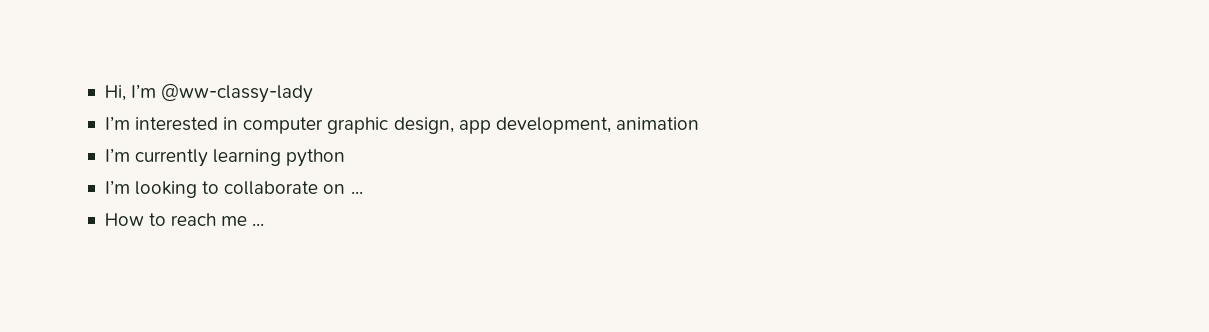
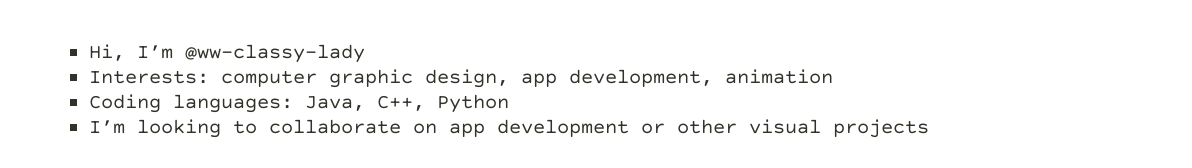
- I’m interested in computer graphic design, app development, animation
+ Interests: computer graphic design, app development, animation
- I’m currently learning python
+ Coding languages: Java, C++, Python
- I’m looking to collaborate on ...
- How to reach me ...
+ I’m looking to collaborate on app development or other visual projects

